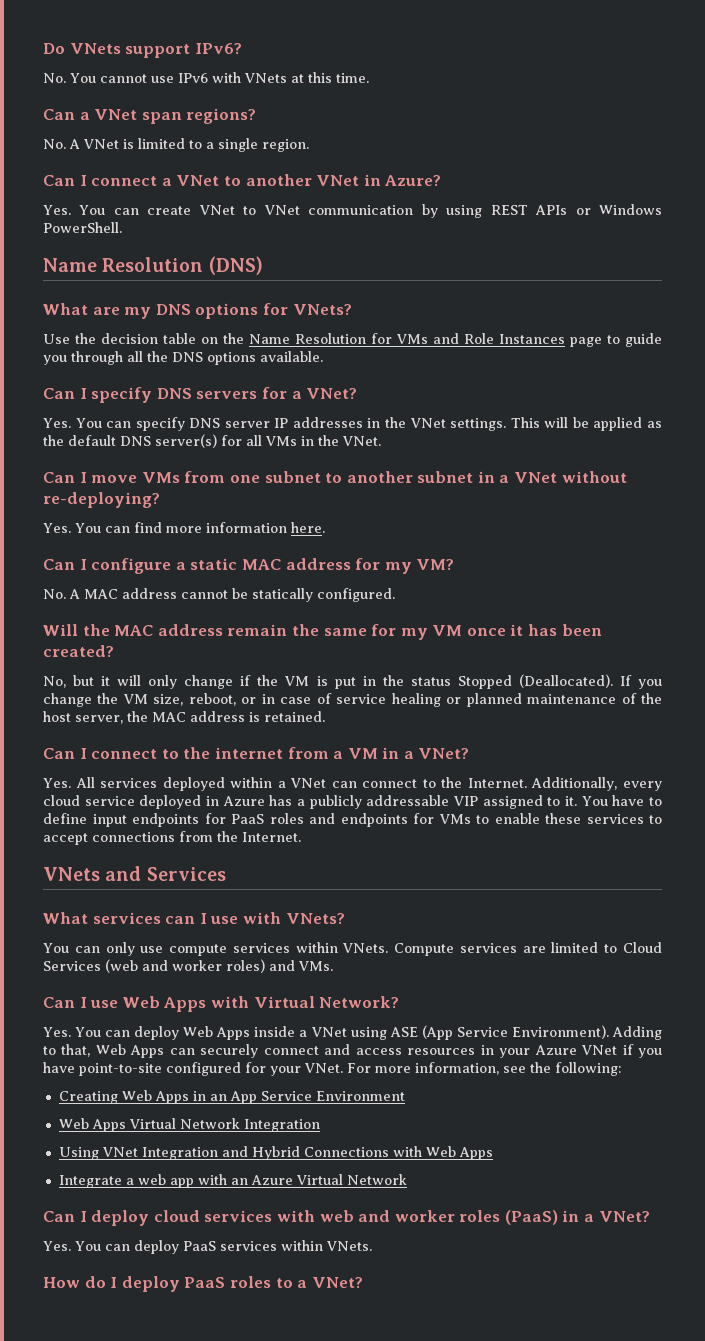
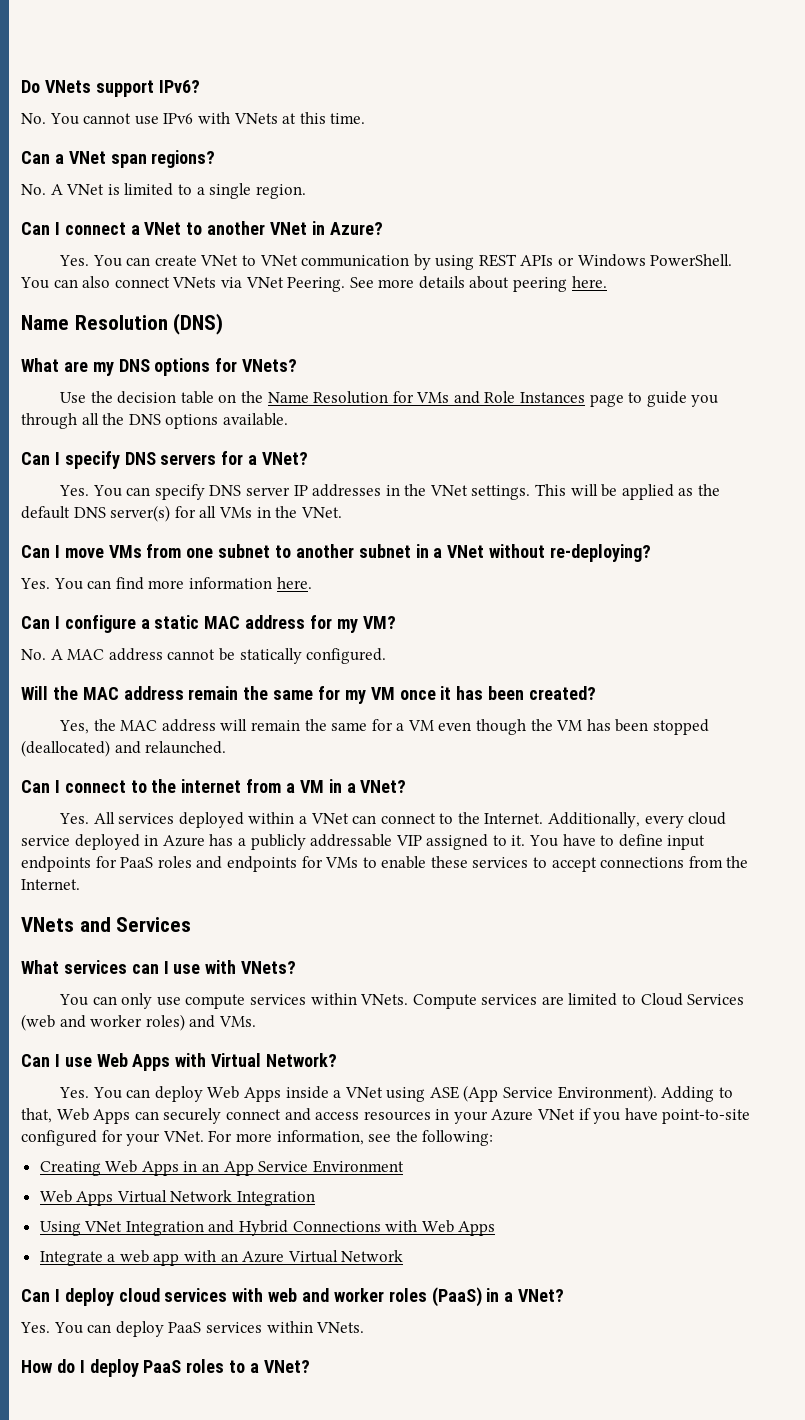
+ You can also connect VNets via VNet Peering. See more details about peering here.
- No, but it will only change if the VM is put in the status Stopped (Deallocated). If you change the VM size, reboot, or in case of service healing or planned maintenance of the host server, the MAC address is retained.
+ Yes, the MAC address will remain the same for a VM even though the VM has been stopped (deallocated) and relaunched.

